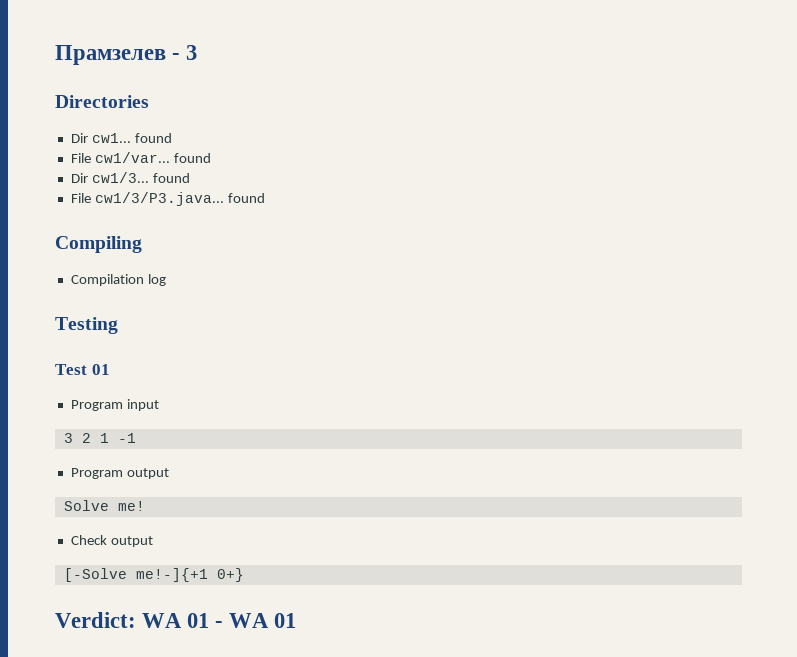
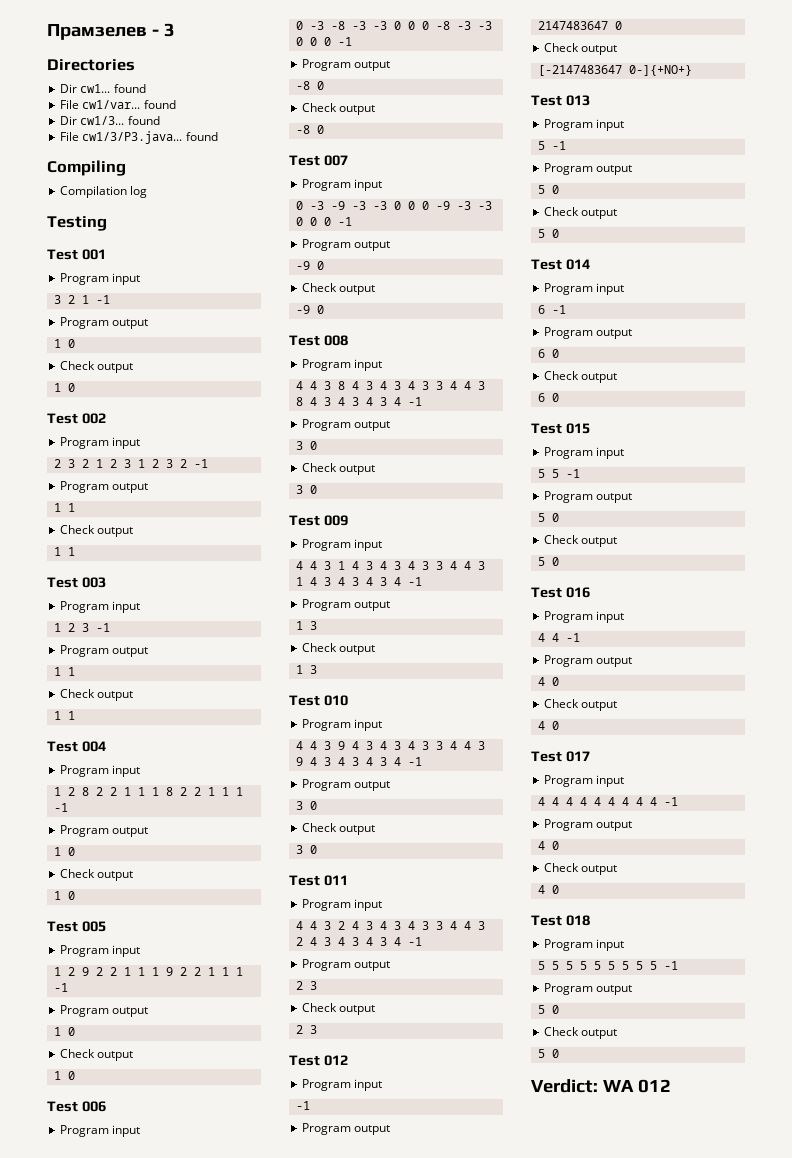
- Test 01
+ Test 001
  3 2 1 -1
  Program output
- Solve me!
+ 1 0
  Check output
- [-Solve me!-]{+1 0+}
- Verdict: WA 01 - WA 01
+ 1 0
+ Test 002
+ Program input
+ 2 3 2 1 2 3 1 2 3 2 -1
+ Program output
+ 1 1
+ Check output
+ 1 1
+ Test 003
+ Program input
+ 1 2 3 -1
+ Program output
+ 1 1
+ Check output
+ 1 1
+ Test 004
+ Program input
+ 1 2 8 2 2 1 1 1 8 2 2 1 1 1 -1
+ Program output
+ 1 0
+ Check output
+ 1 0
+ Test 005
+ Program input
+ 1 2 9 2 2 1 1 1 9 2 2 1 1 1 -1
+ Program output
+ 1 0
+ Check output
+ 1 0
+ Test 006
+ Program input
+ 0 -3 -8 -3 -3 0 0 0 -8 -3 -3 0 0 0 -1
+ Program output
+ -8 0
+ Check output
+ -8 0
+ Test 007
+ Program input
+ 0 -3 -9 -3 -3 0 0 0 -9 -3 -3 0 0 0 -1
+ Program output
+ -9 0
+ Check output
+ -9 0
+ Test 008
+ Program input
+ 4 4 3 8 4 3 4 3 4 3 3 4 4 3 8 4 3 4 3 4 3 4 -1
+ Program output
+ 3 0
+ Check output
+ 3 0
+ Test 009
+ Program input
+ 4 4 3 1 4 3 4 3 4 3 3 4 4 3 1 4 3 4 3 4 3 4 -1
+ Program output
+ 1 3
+ Check output
+ 1 3
+ Test 010
+ Program input
+ 4 4 3 9 4 3 4 3 4 3 3 4 4 3 9 4 3 4 3 4 3 4 -1
+ Program output
+ 3 0
+ Check output
+ 3 0
+ Test 011
+ Program input
+ 4 4 3 2 4 3 4 3 4 3 3 4 4 3 2 4 3 4 3 4 3 4 -1
+ Program output
+ 2 3
+ Check output
+ 2 3
+ Test 012
+ Program input
+ -1
+ Program output
+ 2147483647 0
+ Check output
+ [-2147483647 0-]{+NO+}
+ Test 013
+ Program input
+ 5 -1
+ Program output
+ 5 0
+ Check output
+ 5 0
+ Test 014
+ Program input
+ 6 -1
+ Program output
+ 6 0
+ Check output
+ 6 0
+ Test 015
+ Program input
+ 5 5 -1
+ Program output
+ 5 0
+ Check output
+ 5 0
+ Test 016
+ Program input
+ 4 4 -1
+ Program output
+ 4 0
+ Check output
+ 4 0
+ Test 017
+ Program input
+ 4 4 4 4 4 4 4 4 4 -1
+ Program output
+ 4 0
+ Check output
+ 4 0
+ Test 018
+ Program input
+ 5 5 5 5 5 5 5 5 5 -1
+ Program output
+ 5 0
+ Check output
+ 5 0
+ Verdict: WA 012

